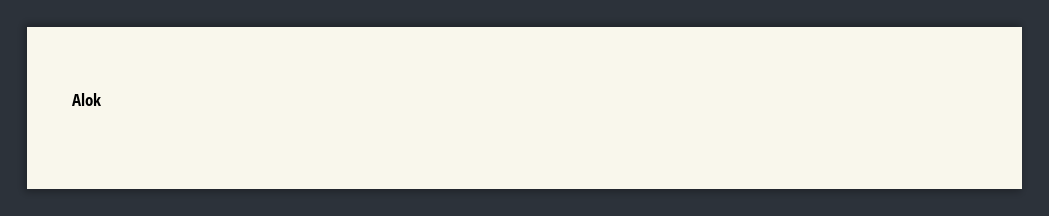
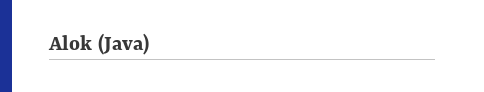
- Alok
+ Alok (Java)

